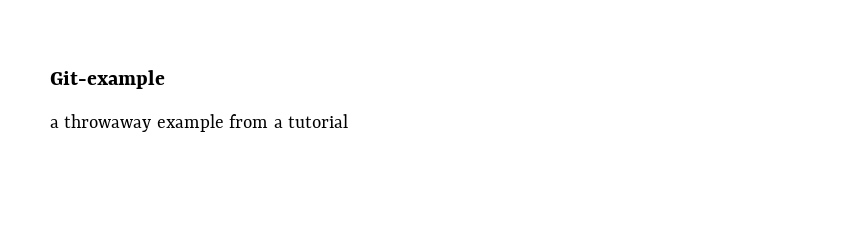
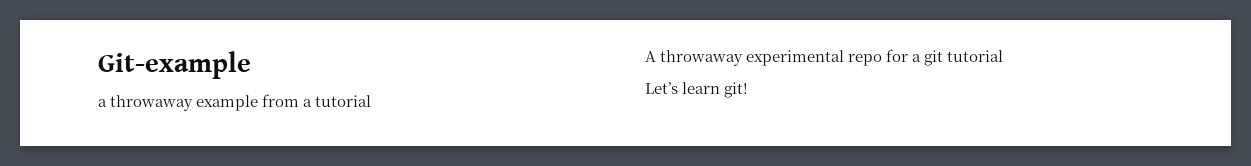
+ A throwaway experimental repo for a git tutorial
+ Let’s learn git!

